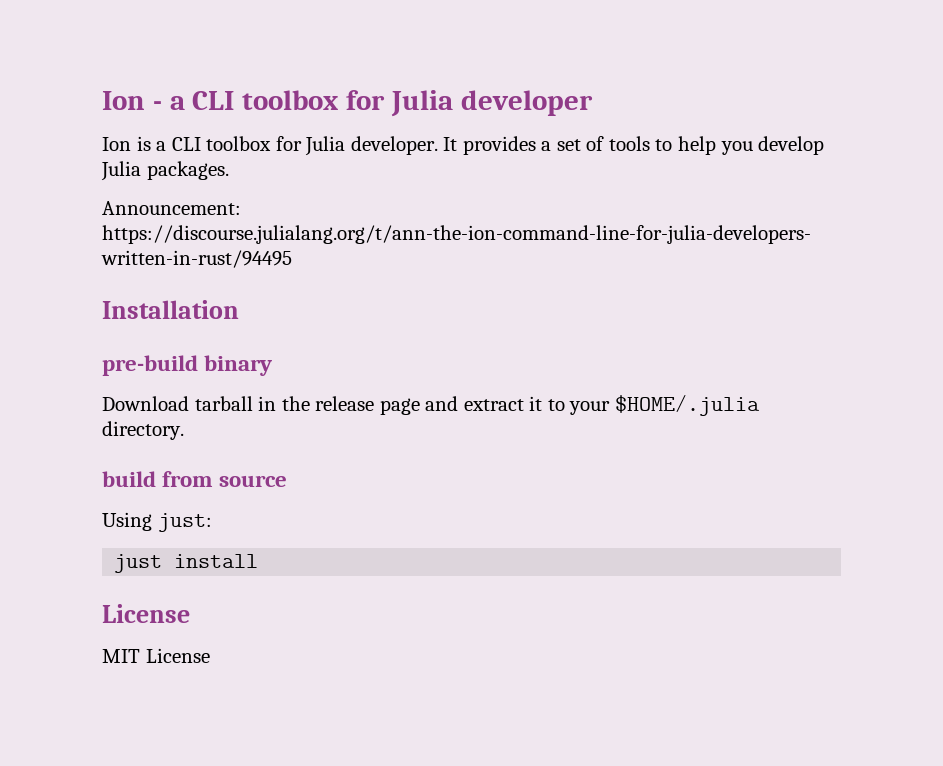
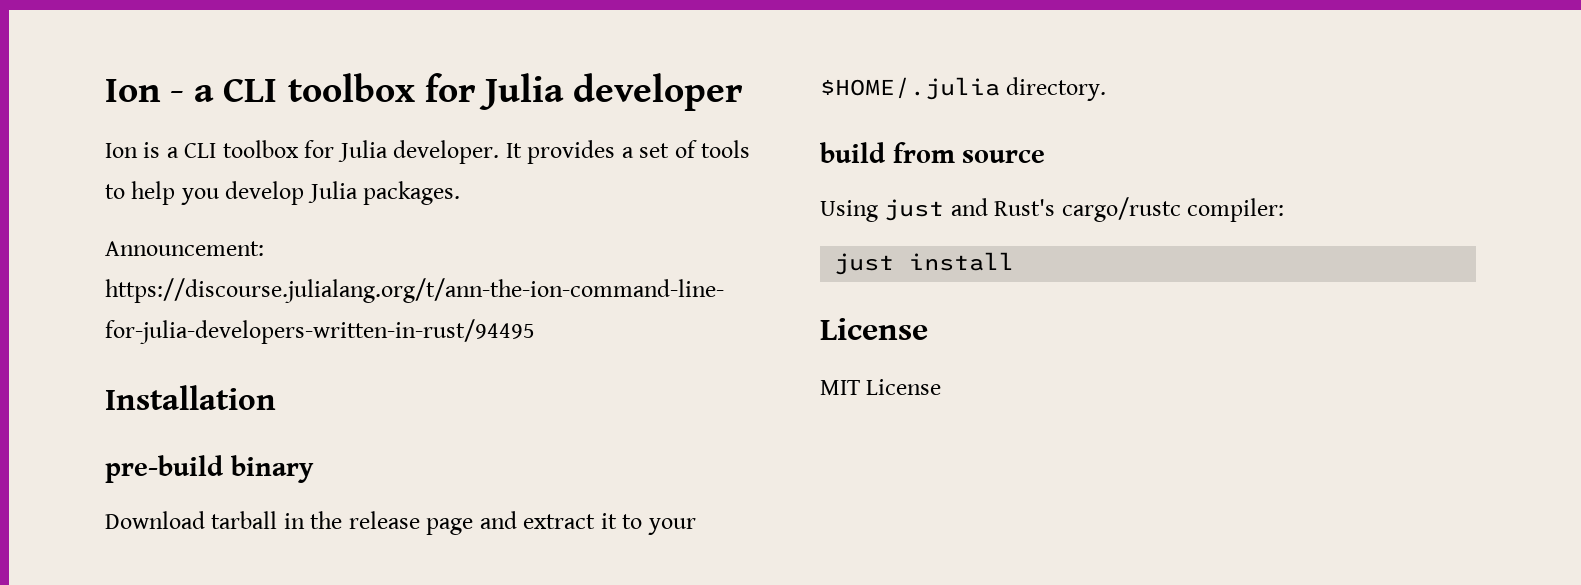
- Using just:
+ Using just and Rust's cargo/rustc compiler:

